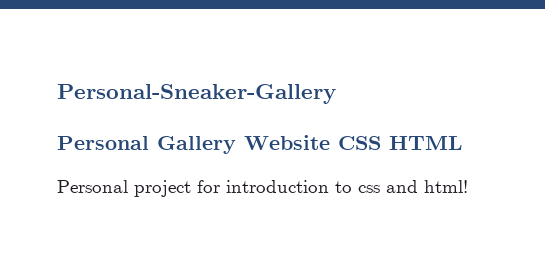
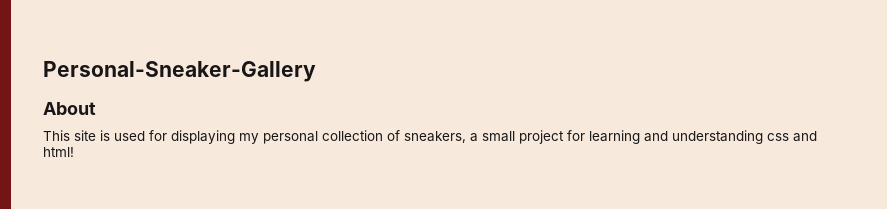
- Personal Gallery Website CSS HTML
- Personal project for introduction to css and html!
+ About
+ This site is used for displaying my personal collection of sneakers, a small project for learning and understanding css and html!

